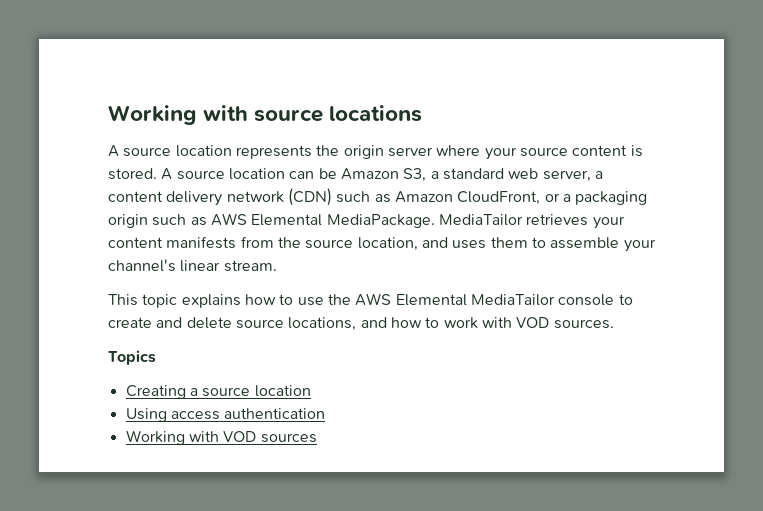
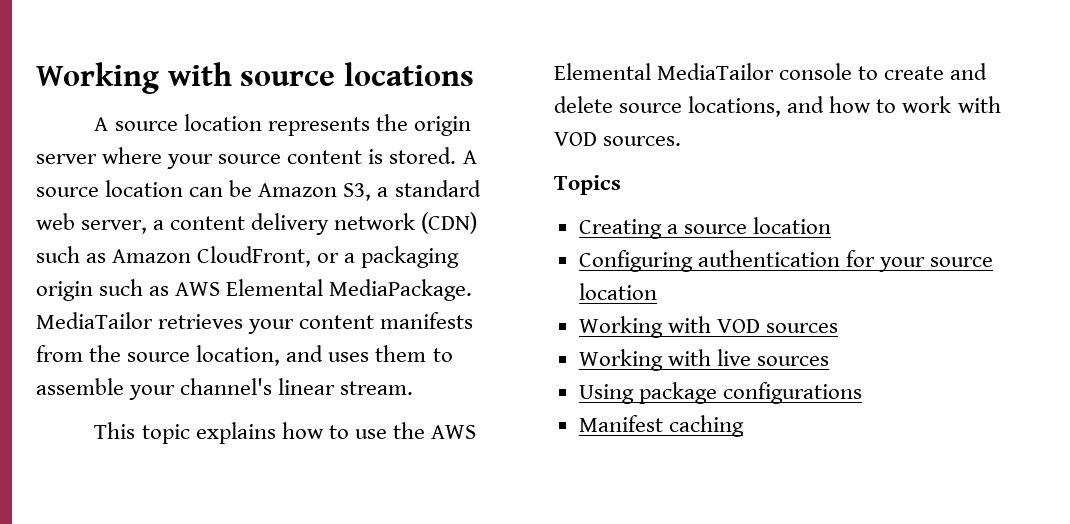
- Using access authentication
+ Configuring authentication for your source location
+ Working with live sources
+ Using package configurations
+ Manifest caching

